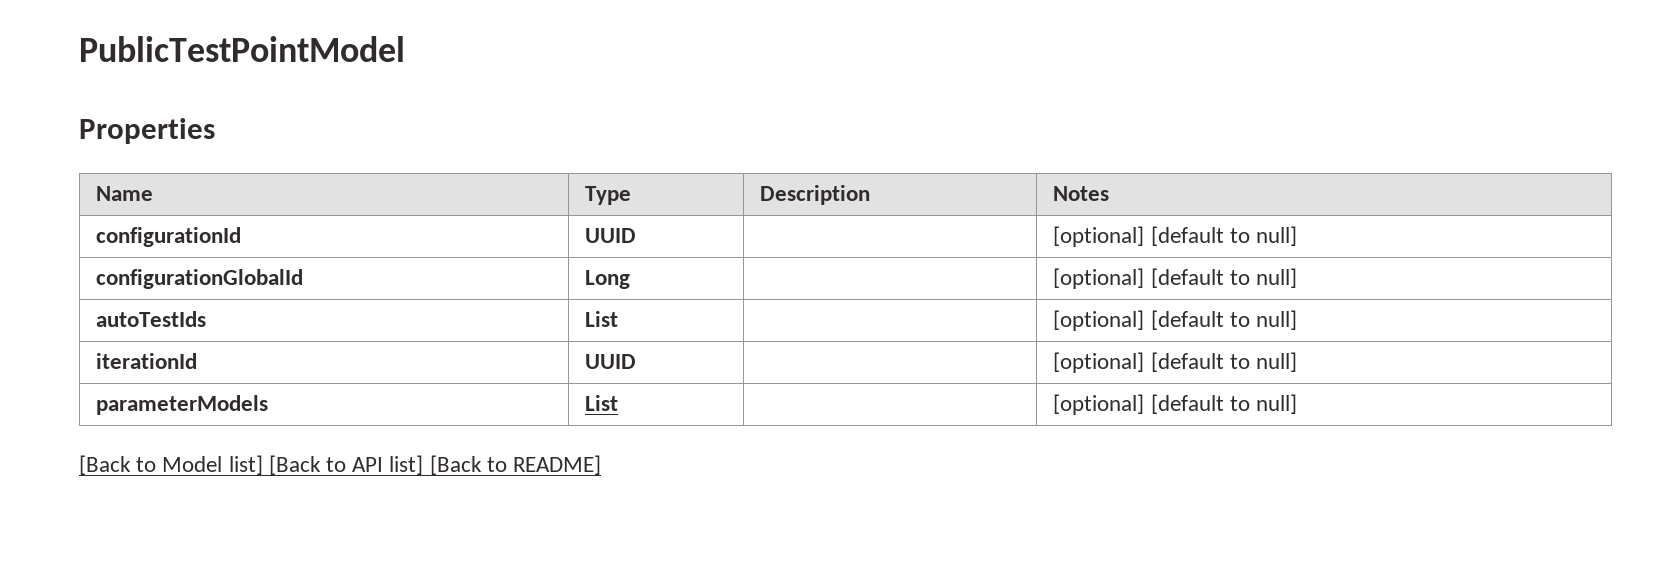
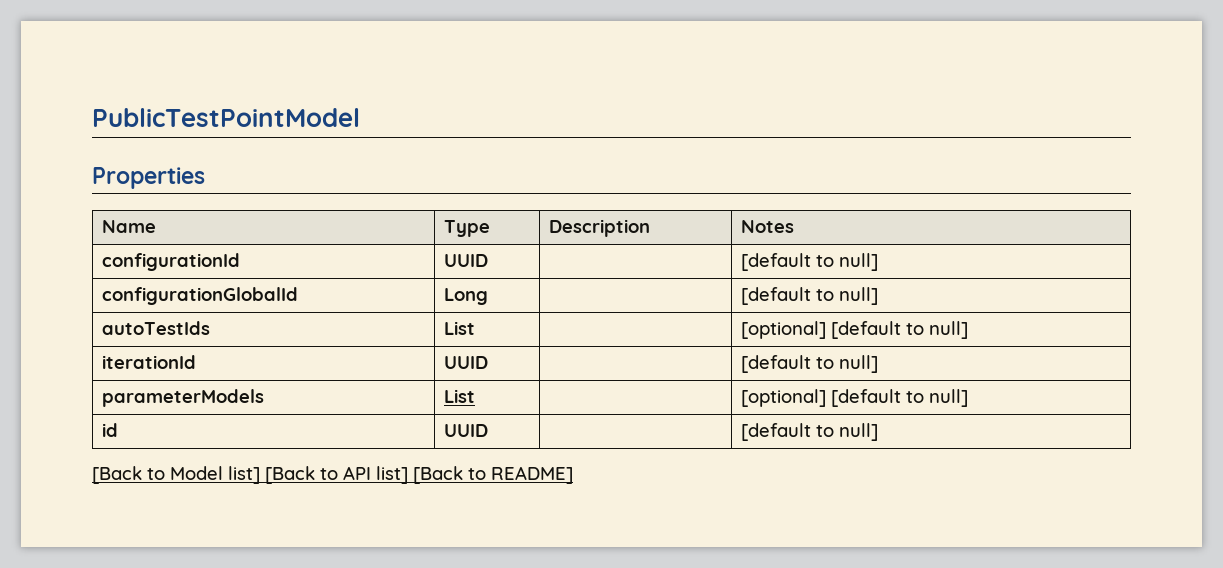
- configurationId | UUID | | [optional] [default to null]
+ configurationId | UUID | | [default to null]
- configurationGlobalId | Long | | [optional] [default to null]
+ configurationGlobalId | Long | | [default to null]
- iterationId | UUID | | [optional] [default to null]
+ iterationId | UUID | | [default to null]
+ id | UUID | | [default to null]

